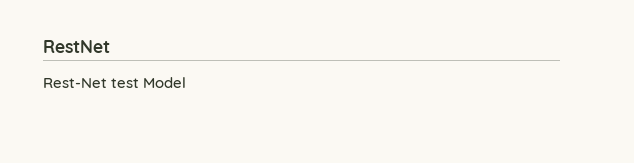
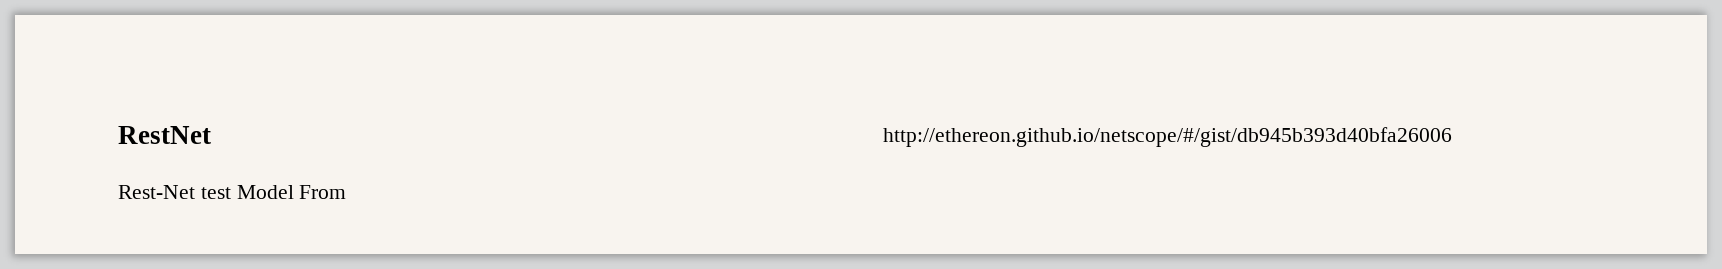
- Rest-Net test Model
+ Rest-Net test Model From http://ethereon.github.io/netscope/#/gist/db945b393d40bfa26006

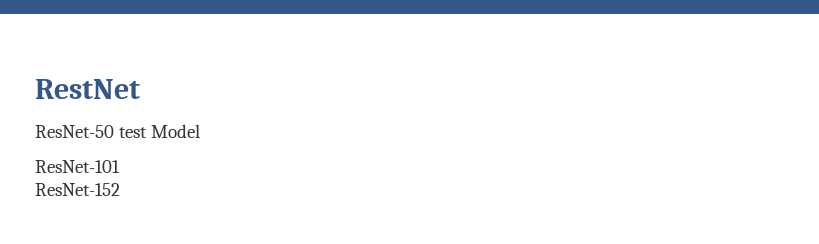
- Rest-Net test Model From http://ethereon.github.io/netscope/#/gist/db945b393d40bfa26006
+ ResNet-50 test Model
+ ResNet-101
+ ResNet-152

